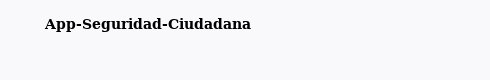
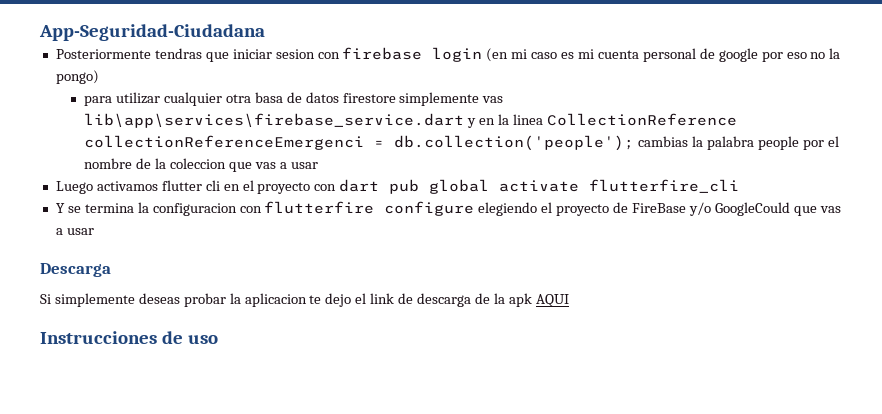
+ Posteriormente tendras que iniciar sesion con firebase login (en mi caso es mi cuenta personal de google por eso no la pongo)
+ para utilizar cualquier otra basa de datos firestore simplemente vas lib\app\services\firebase_service.dart y en la linea CollectionReference collectionReferenceEmergenci = db.collection('people'); cambias la palabra people por el nombre de la coleccion que vas a usar
+ Luego activamos flutter cli en el proyecto con dart pub global activate flutterfire_cli
+ Y se termina la configuracion con flutterfire configure elegiendo el proyecto de FireBase y/o GoogleCould que vas a usar
+ Descarga
+ Si simplemente deseas probar la aplicacion te dejo el link de descarga de la apk AQUI
+ Instrucciones de uso

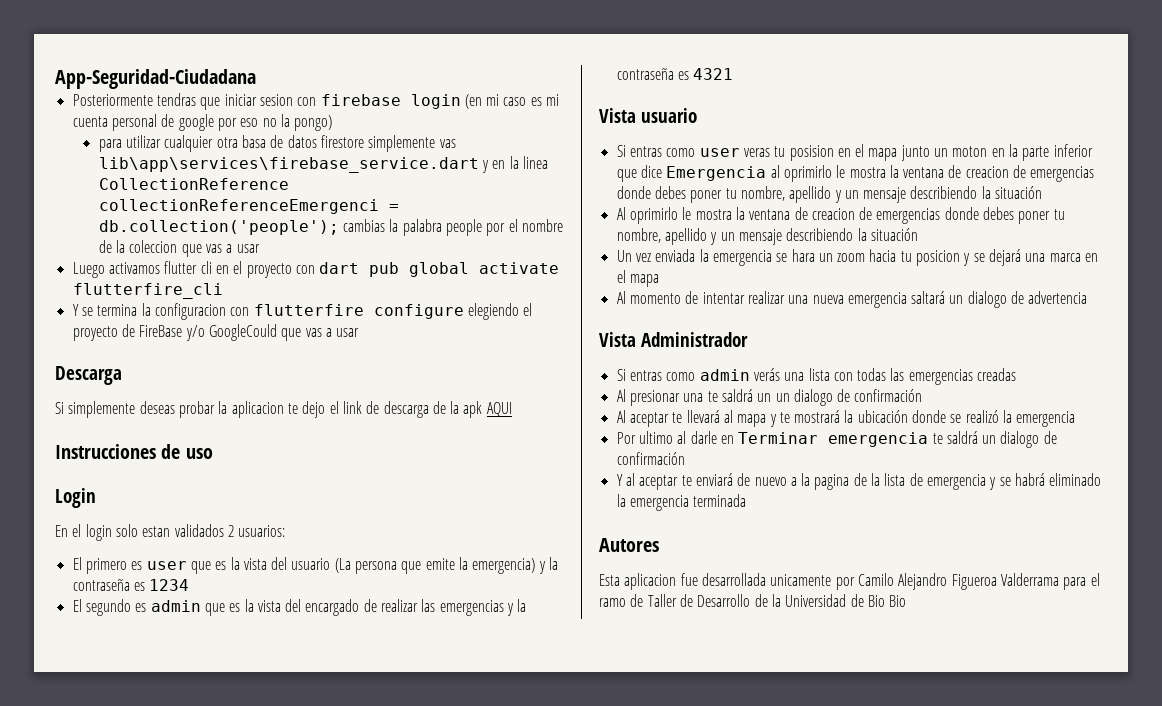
+ Login
+ En el login solo estan validados 2 usuarios:
+ El primero es user que es la vista del usuario (La persona que emite la emergencia) y la contraseña es 1234
+ El segundo es admin que es la vista del encargado de realizar las emergencias y la contraseña es 4321
+ Vista usuario
+ Si entras como user veras tu posision en el mapa junto un moton en la parte inferior que dice Emergencia al oprimirlo le mostra la ventana de creacion de emergencias donde debes poner tu nombre, apellido y un mensaje describiendo la situación
+ Al oprimirlo le mostra la ventana de creacion de emergencias donde debes poner tu nombre, apellido y un mensaje describiendo la situación
+ Un vez enviada la emergencia se hara un zoom hacia tu posicion y se dejará una marca en el mapa
+ Al momento de intentar realizar una nueva emergencia saltará un dialogo de advertencia
+ Vista Administrador
+ Si entras como admin verás una lista con todas las emergencias creadas
+ Al presionar una te saldrá un un dialogo de confirmación
+ Al aceptar te llevará al mapa y te mostrará la ubicación donde se realizó la emergencia
+ Por ultimo al darle en Terminar emergencia te saldrá un dialogo de confirmación
+ Y al aceptar te enviará de nuevo a la pagina de la lista de emergencia y se habrá eliminado la emergencia terminada
+ Autores
+ Esta aplicacion fue desarrollada unicamente por Camilo Alejandro Figueroa Valderrama para el ramo de Taller de Desarrollo de la Universidad de Bio Bio

